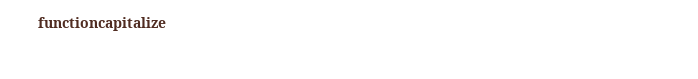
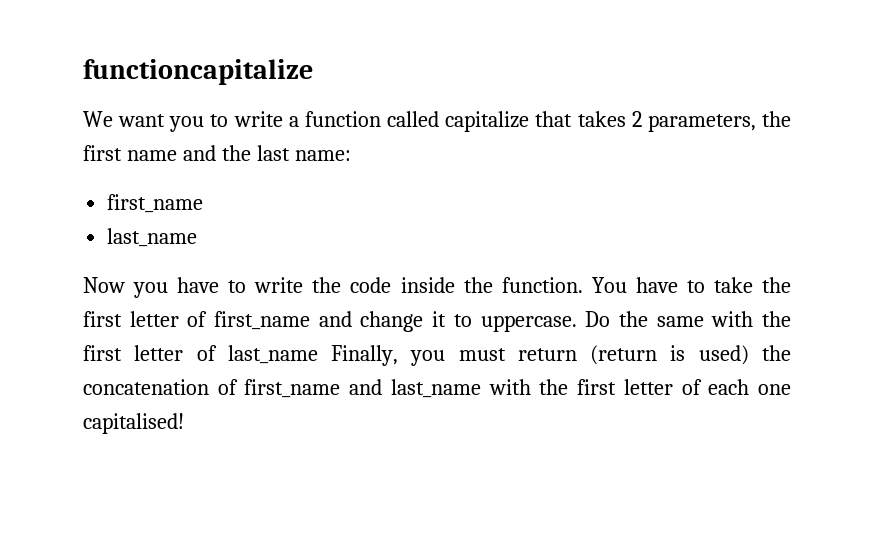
+ We want you to write a function called capitalize that takes 2 parameters, the first name and the last name:
+ first_name
+ last_name
+ Now you have to write the code inside the function. You have to take the first letter of first_name and change it to uppercase. Do the same with the first letter of last_name Finally, you must return (return is used) the concatenation of first_name and last_name with the first letter of each one capitalised!

